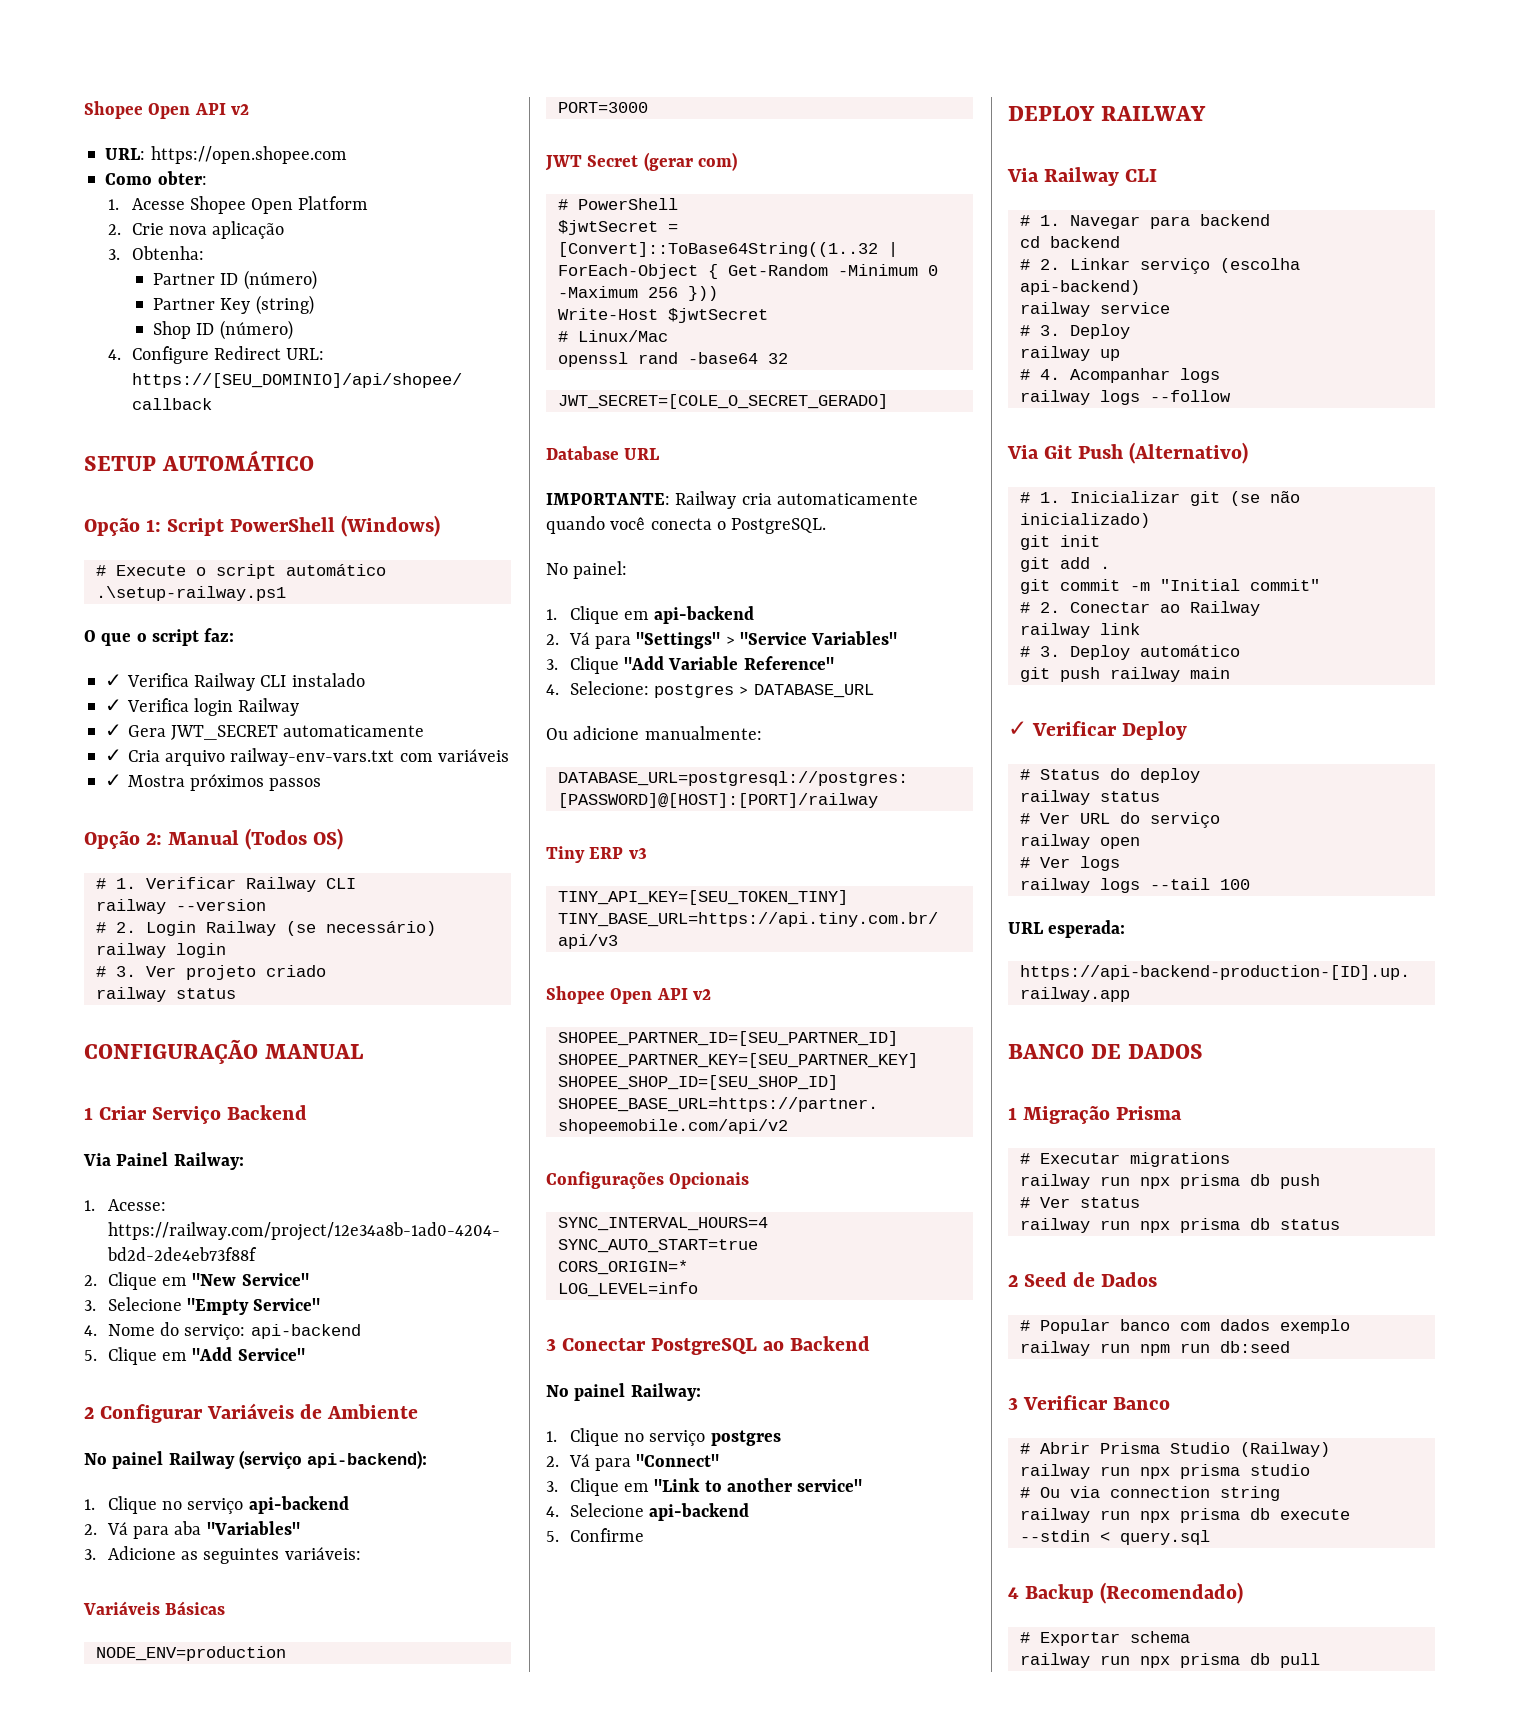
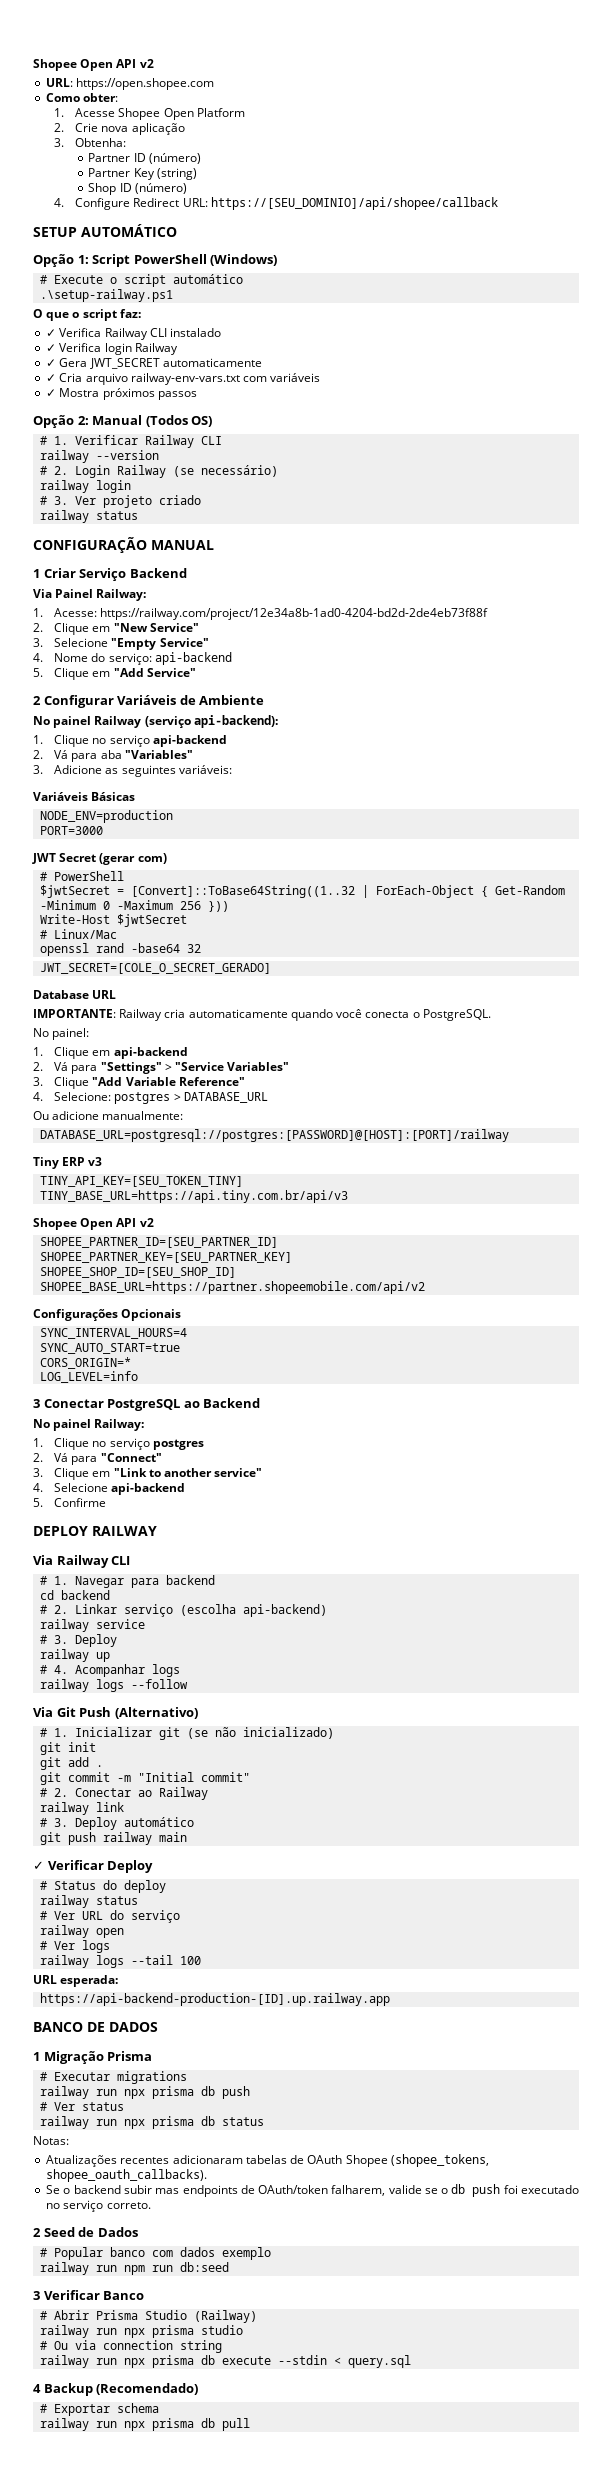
+ Notas:
+ Atualizações recentes adicionaram tabelas de OAuth Shopee (shopee_tokens, shopee_oauth_callbacks).
+ Se o backend subir mas endpoints de OAuth/token falharem, valide se o db push foi executado no serviço correto.

